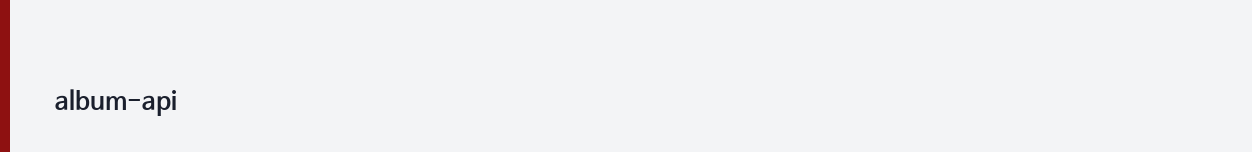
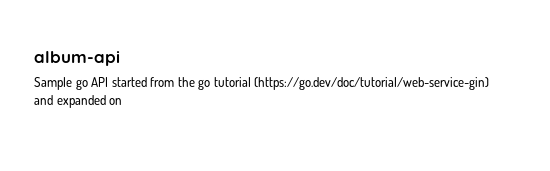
+ Sample go API started from the go tutorial (https://go.dev/doc/tutorial/web-service-gin) and expanded on

